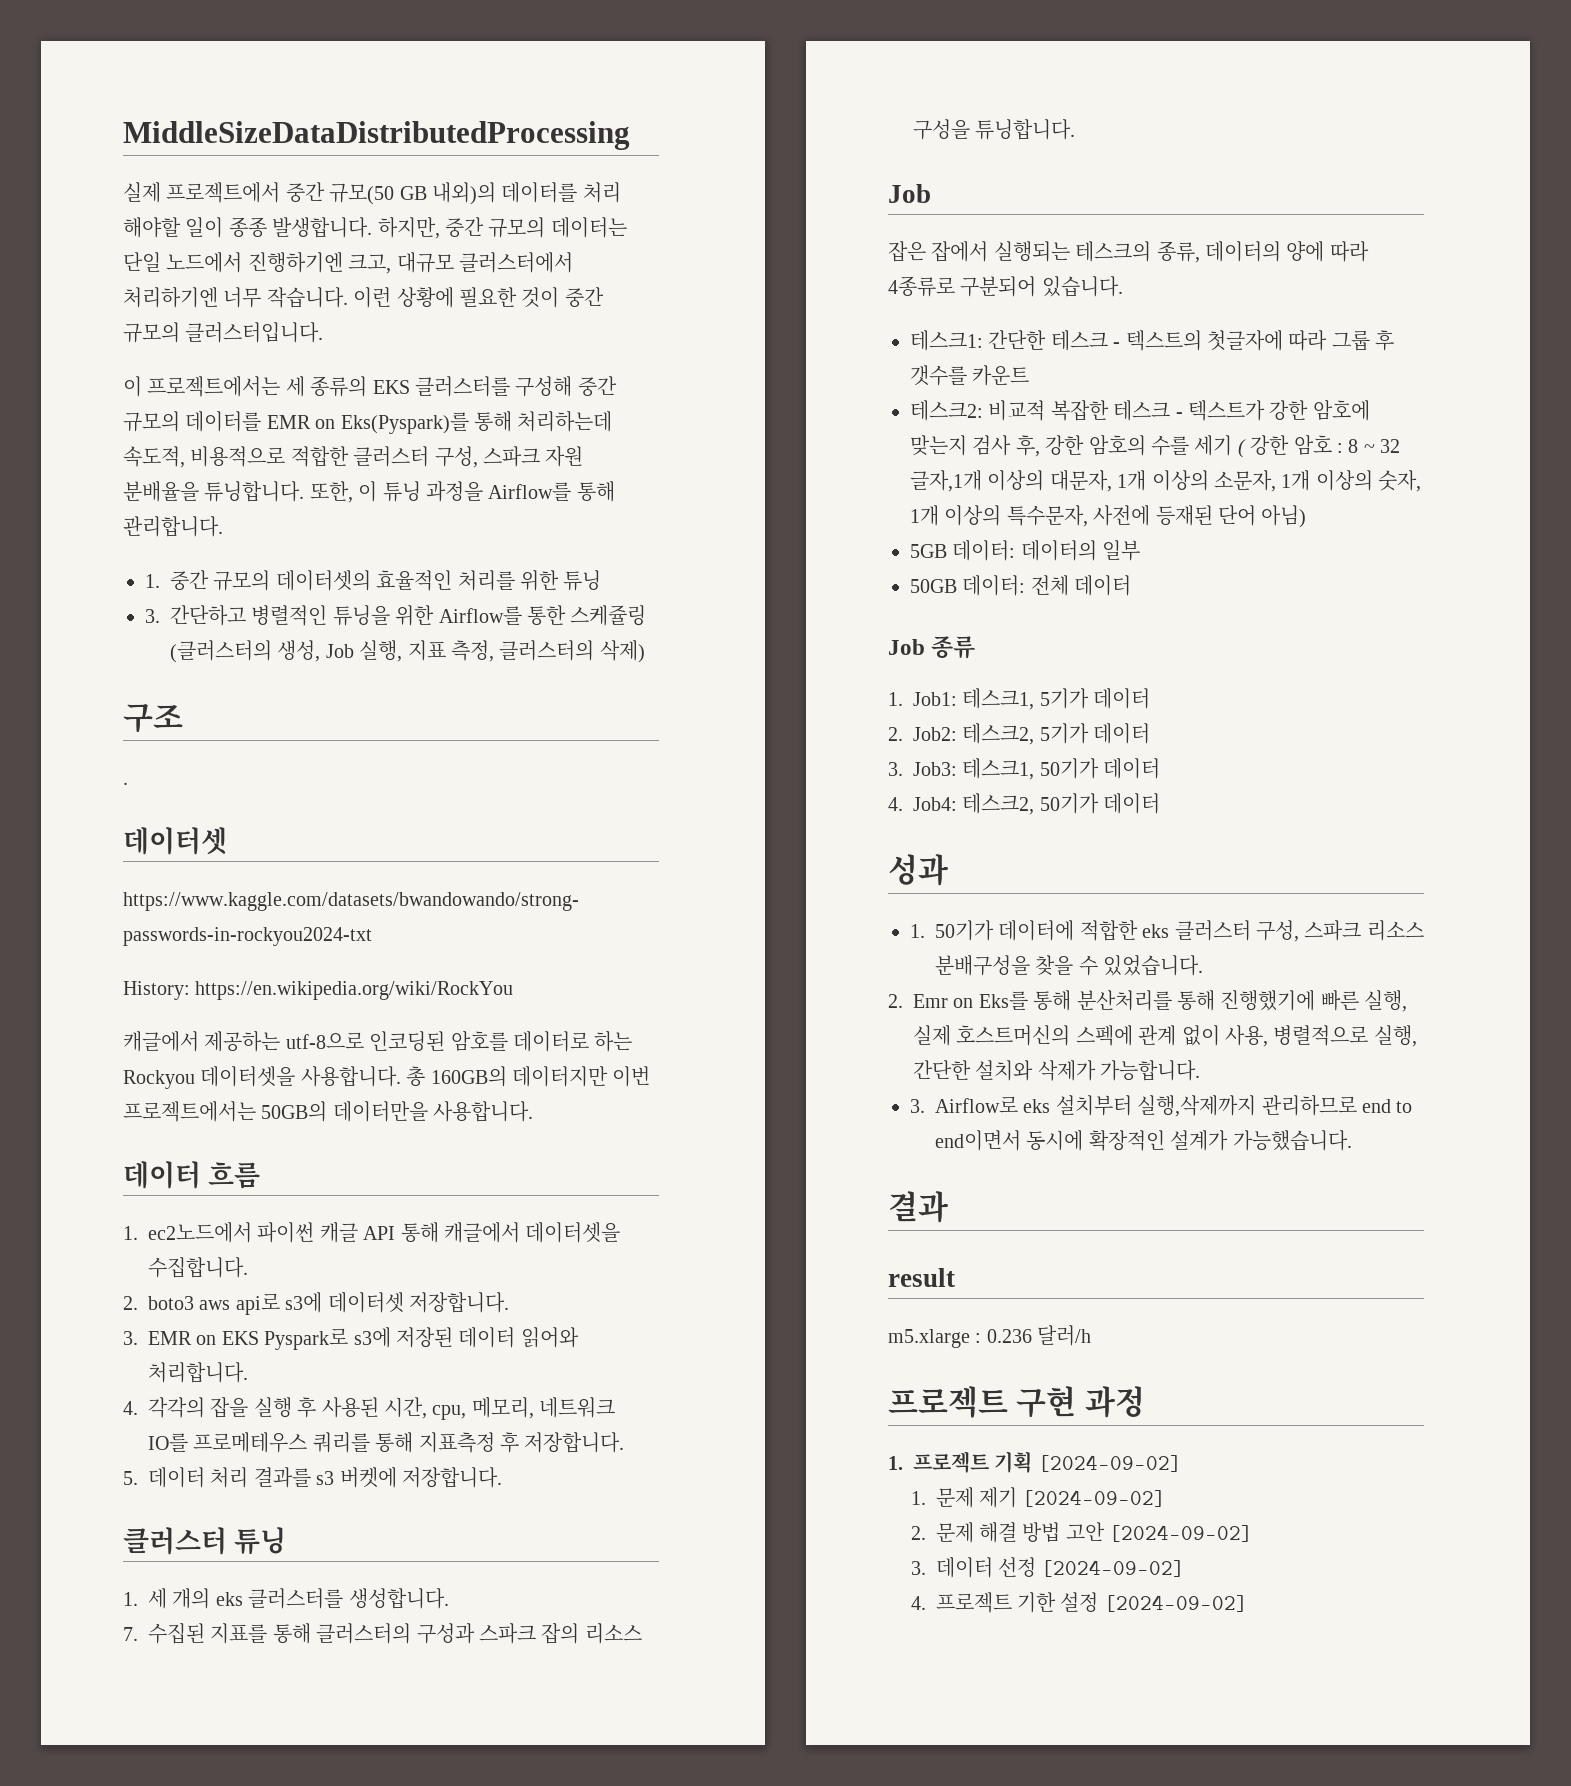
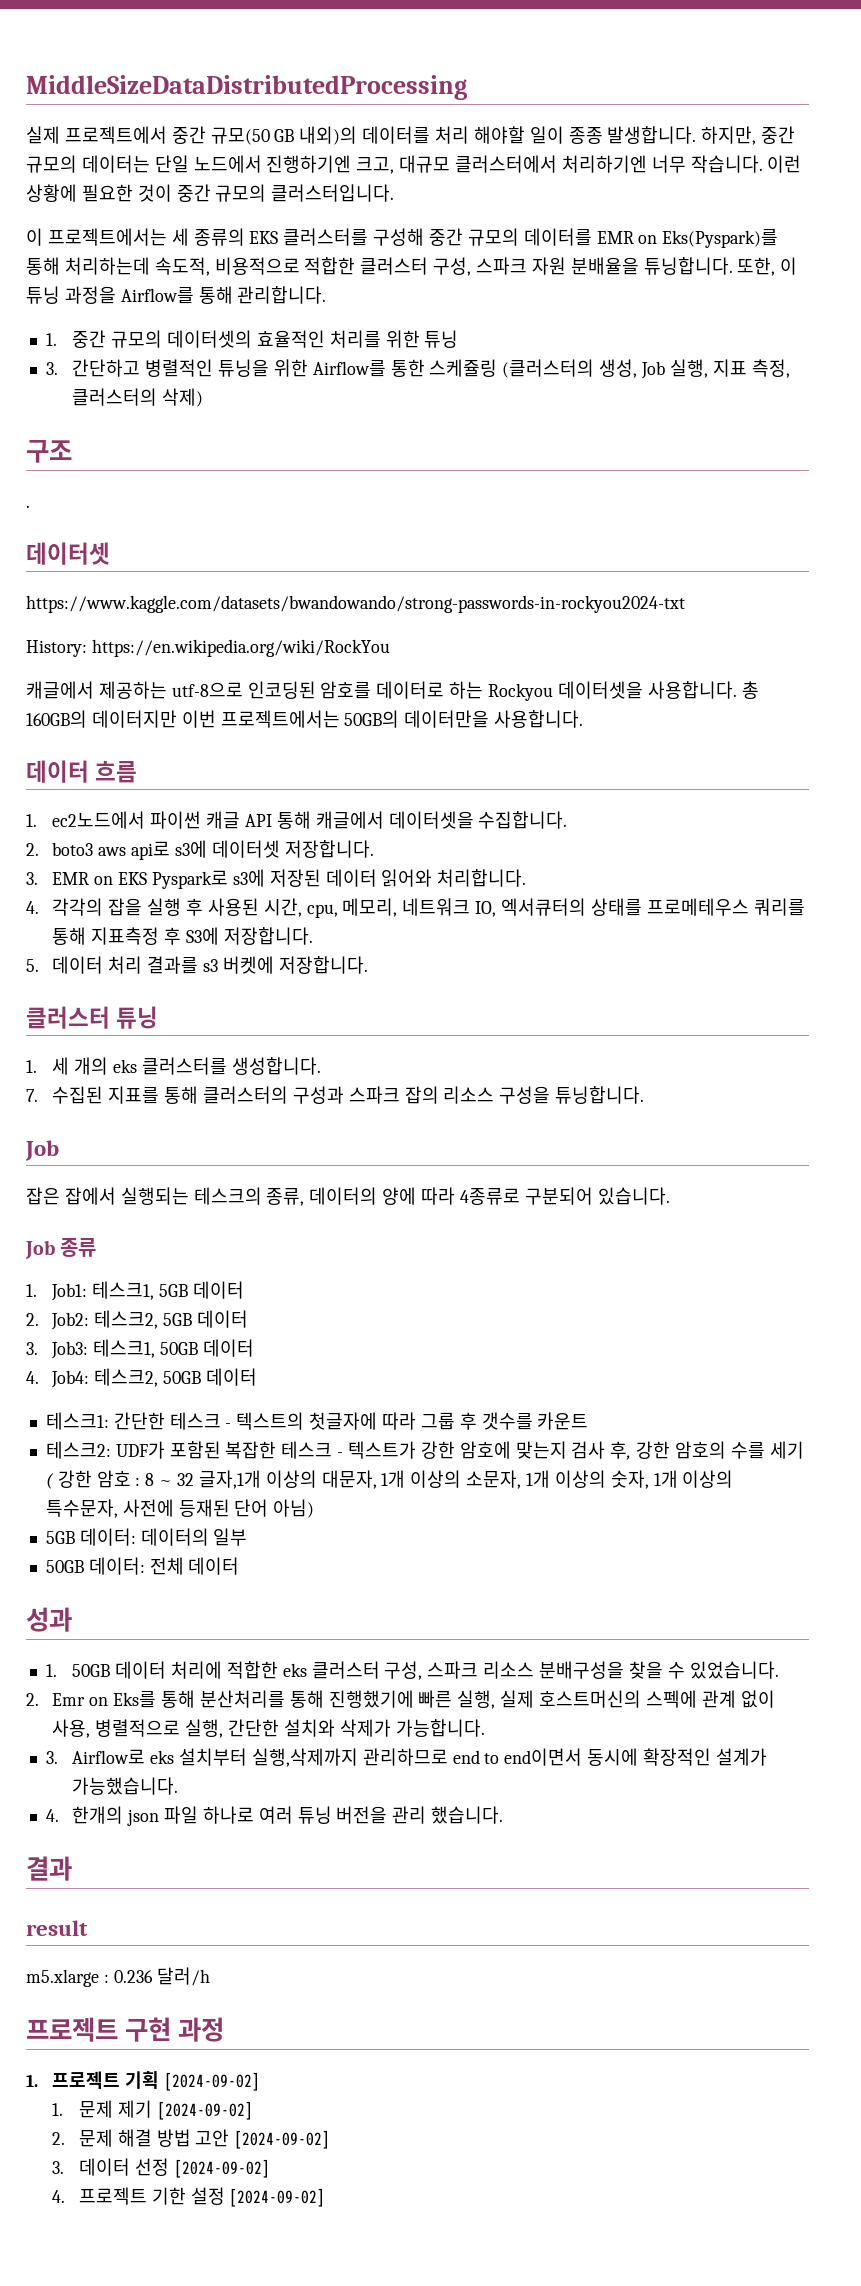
- 4. 각각의 잡을 실행 후 사용된 시간, cpu, 메모리, 네트워크 IO를 프로메테우스 쿼리를 통해 지표측정 후 저장합니다.
+ 4. 각각의 잡을 실행 후 사용된 시간, cpu, 메모리, 네트워크 IO, 엑서큐터의 상태를 프로메테우스 쿼리를 통해 지표측정 후 S3에 저장합니다.
+ Job 종류
+ 1. Job1: 테스크1, 5GB 데이터
+ 2. Job2: 테스크2, 5GB 데이터
+ 3. Job3: 테스크1, 50GB 데이터
+ 4. Job4: 테스크2, 50GB 데이터
- 테스크2: 비교적 복잡한 테스크 - 텍스트가 강한 암호에 맞는지 검사 후, 강한 암호의 수를 세기 ( 강한 암호 : 8 ~ 32 글자,1개 이상의 대문자, 1개 이상의 소문자, 1개 이상의 숫자, 1개 이상의 특수문자, 사전에 등재된 단어 아님)
+ 테스크2: UDF가 포함된 복잡한 테스크 - 텍스트가 강한 암호에 맞는지 검사 후, 강한 암호의 수를 세기 ( 강한 암호 : 8 ~ 32 글자,1개 이상의 대문자, 1개 이상의 소문자, 1개 이상의 숫자, 1개 이상의 특수문자, 사전에 등재된 단어 아님)
- Job 종류
- 1. Job1: 테스크1, 5기가 데이터
- 2. Job2: 테스크2, 5기가 데이터
- 3. Job3: 테스크1, 50기가 데이터
- 4. Job4: 테스크2, 50기가 데이터
- 1. 50기가 데이터에 적합한 eks 클러스터 구성, 스파크 리소스 분배구성을 찾을 수 있었습니다.
+ 1. 50GB 데이터 처리에 적합한 eks 클러스터 구성, 스파크 리소스 분배구성을 찾을 수 있었습니다.
+ 4. 한개의 json 파일 하나로 여러 튜닝 버전을 관리 했습니다.

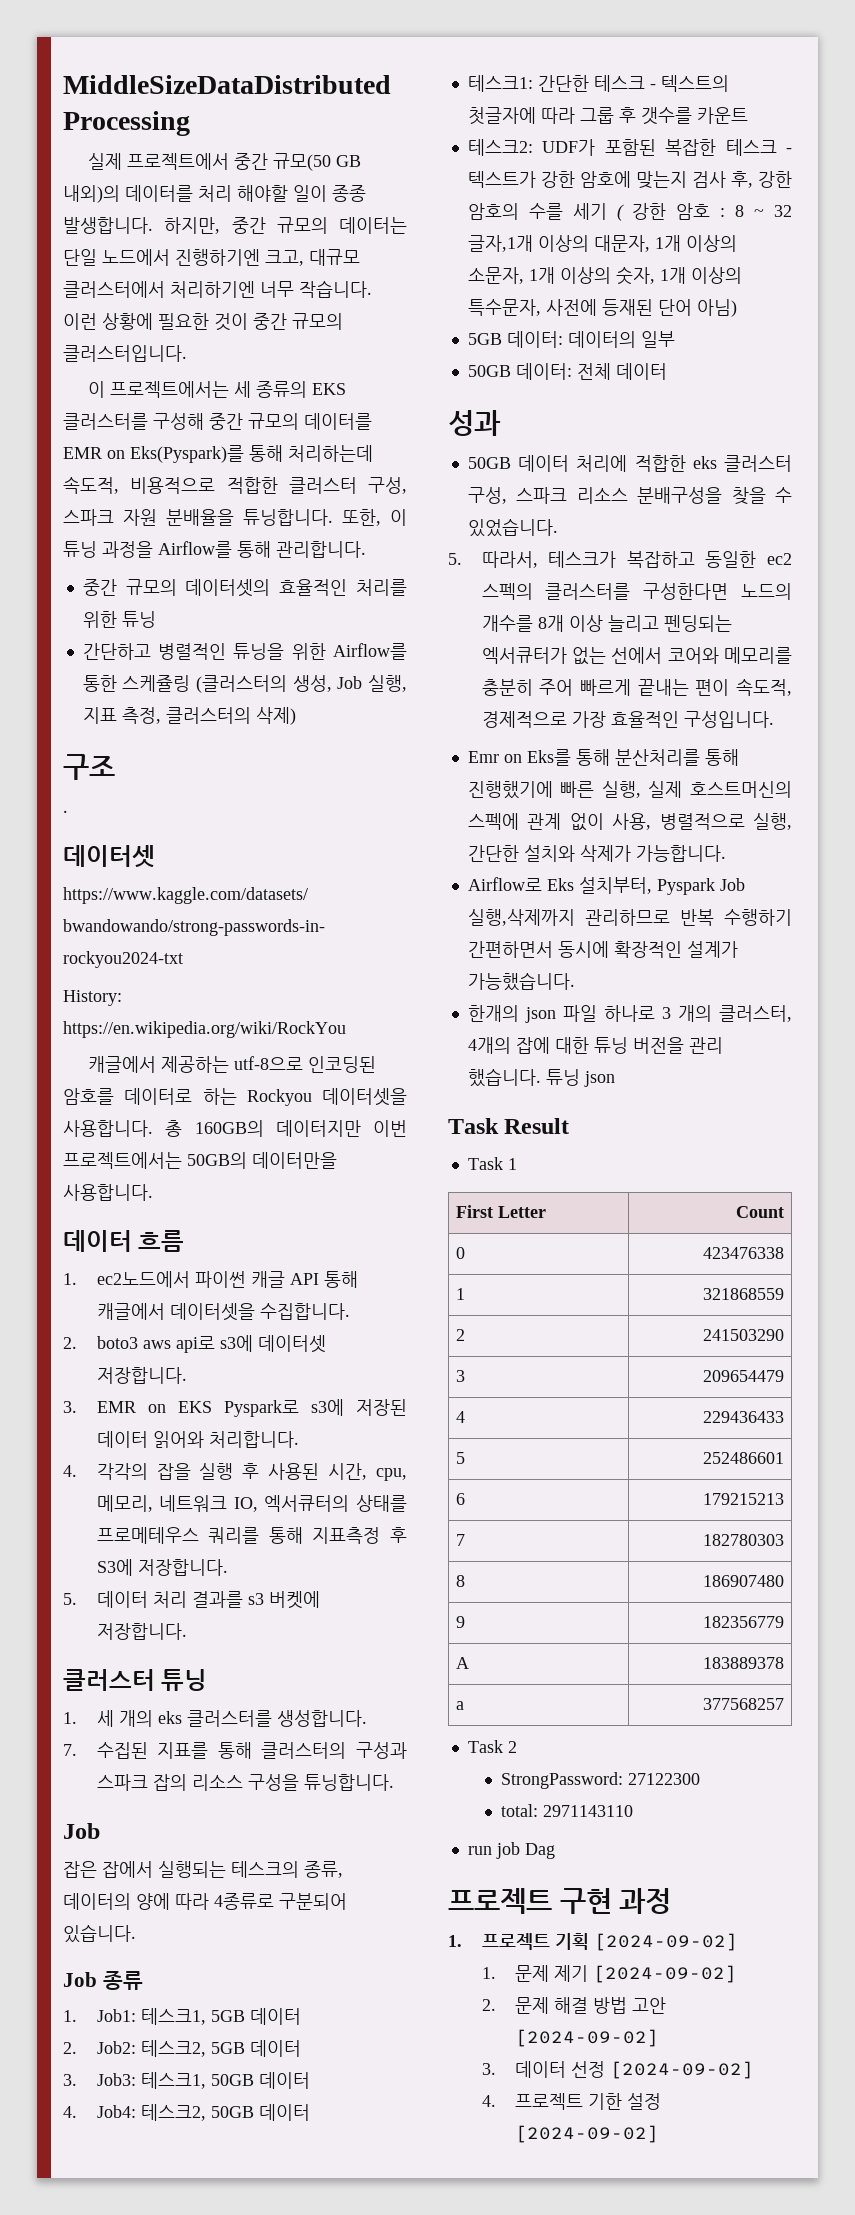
- 1. 중간 규모의 데이터셋의 효율적인 처리를 위한 튜닝
+ 중간 규모의 데이터셋의 효율적인 처리를 위한 튜닝
- 3. 간단하고 병렬적인 튜닝을 위한 Airflow를 통한 스케쥴링 (클러스터의 생성, Job 실행, 지표 측정, 클러스터의 삭제)
+ 간단하고 병렬적인 튜닝을 위한 Airflow를 통한 스케쥴링 (클러스터의 생성, Job 실행, 지표 측정, 클러스터의 삭제)
- 1. 50GB 데이터 처리에 적합한 eks 클러스터 구성, 스파크 리소스 분배구성을 찾을 수 있었습니다.
+ 50GB 데이터 처리에 적합한 eks 클러스터 구성, 스파크 리소스 분배구성을 찾을 수 있었습니다.
- 2. Emr on Eks를 통해 분산처리를 통해 진행했기에 빠른 실행, 실제 호스트머신의 스펙에 관계 없이 사용, 병렬적으로 실행, 간단한 설치와 삭제가 가능합니다.
+ 5. 따라서, 테스크가 복잡하고 동일한 ec2 스펙의 클러스터를 구성한다면 노드의 개수를 8개 이상 늘리고 펜딩되는 엑서큐터가 없는 선에서 코어와 메모리를 충분히 주어 빠르게 끝내는 편이 속도적, 경제적으로 가장 효율적인 구성입니다.
+ Emr on Eks를 통해 분산처리를 통해 진행했기에 빠른 실행, 실제 호스트머신의 스펙에 관계 없이 사용, 병렬적으로 실행, 간단한 설치와 삭제가 가능합니다.
- 3. Airflow로 eks 설치부터 실행,삭제까지 관리하므로 end to end이면서 동시에 확장적인 설계가 가능했습니다.
+ Airflow로 Eks 설치부터, Pyspark Job 실행,삭제까지 관리하므로 반복 수행하기 간편하면서 동시에 확장적인 설계가 가능했습니다.
- 4. 한개의 json 파일 하나로 여러 튜닝 버전을 관리 했습니다.
- 결과
- result
- m5.xlarge : 0.236 달러/h
+ 한개의 json 파일 하나로 3 개의 클러스터, 4개의 잡에 대한 튜닝 버전을 관리 했습니다. 튜닝 json
+ Task Result
+ Task 1
+ First Letter | Count
+ 0 | 423476338
+ 1 | 321868559
+ 2 | 241503290
+ 3 | 209654479
+ 4 | 229436433
+ 5 | 252486601
+ 6 | 179215213
+ 7 | 182780303
+ 8 | 186907480
+ 9 | 182356779
+ A | 183889378
+ a | 377568257
+ Task 2
+ StrongPassword: 27122300
+ total: 2971143110
+ run job Dag

